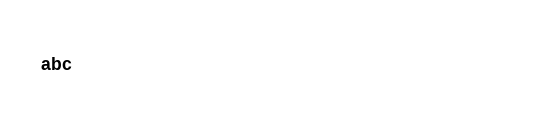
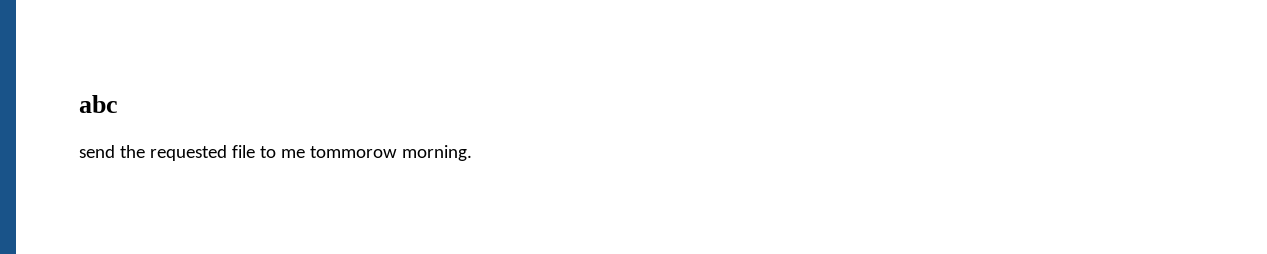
+ send the requested file to me tommorow morning.

